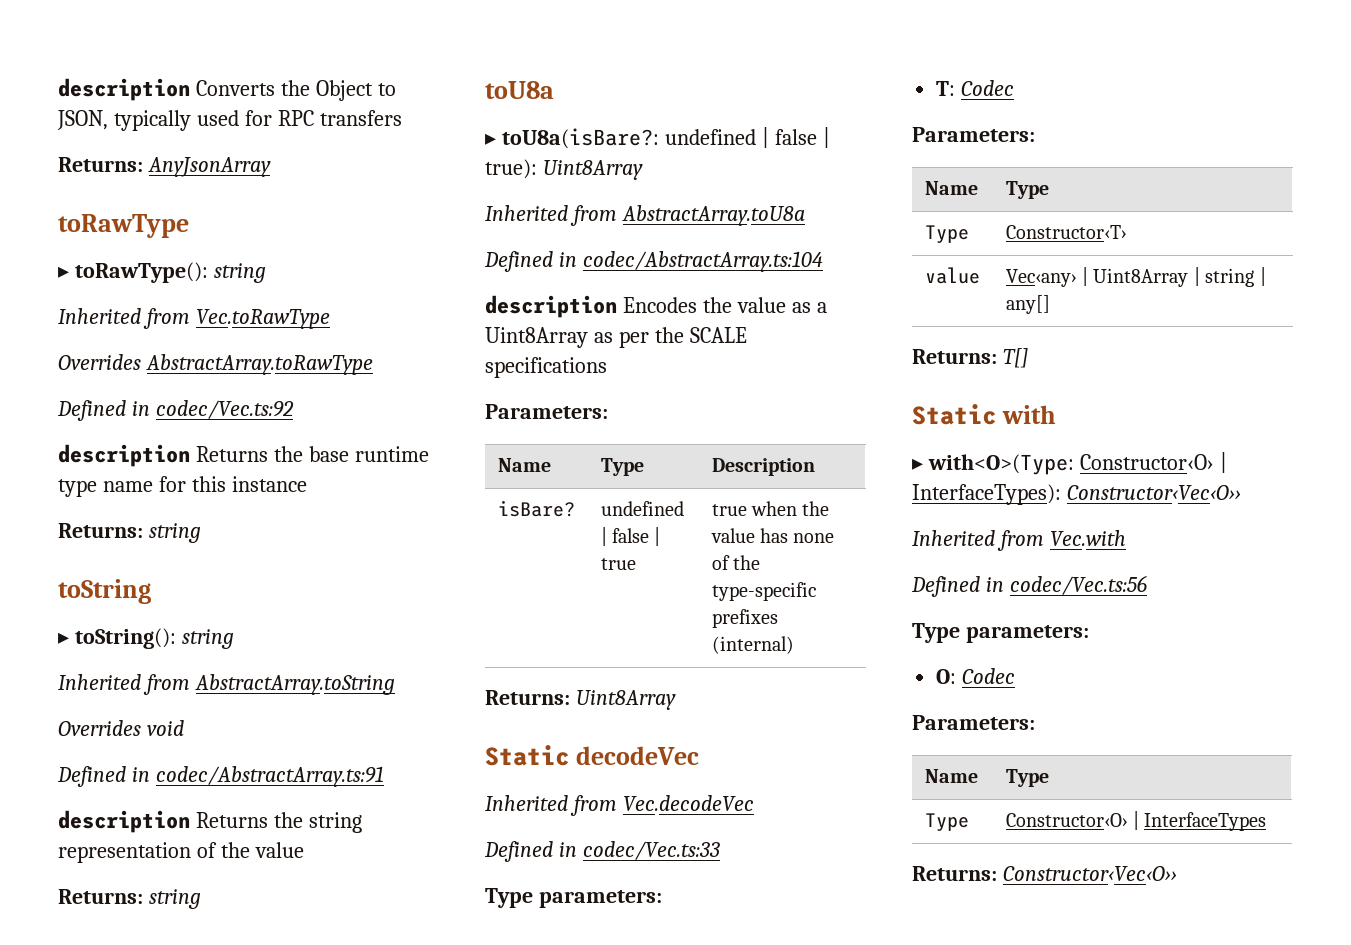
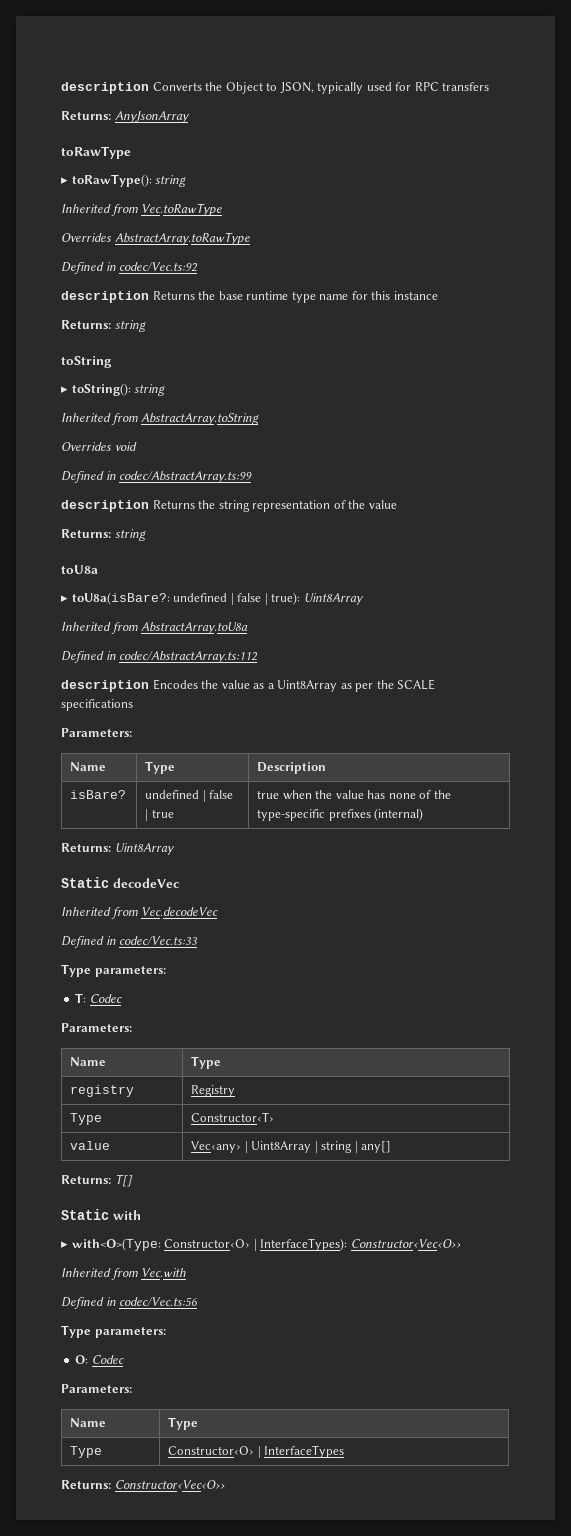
- Defined in codec/AbstractArray.ts:91
+ Defined in codec/AbstractArray.ts:99
- Defined in codec/AbstractArray.ts:104
+ Defined in codec/AbstractArray.ts:112
+ registry | Registry

